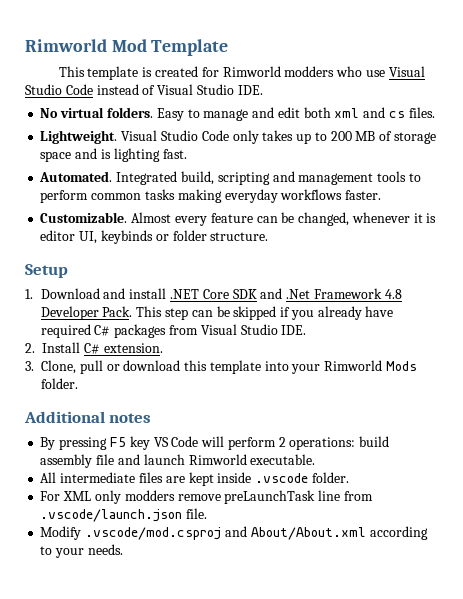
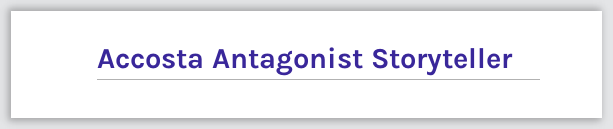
- Rimworld Mod Template
- This template is created for Rimworld modders who use Visual Studio Code instead of Visual Studio IDE.
- No virtual folders. Easy to manage and edit both xml and cs files.
- Lightweight. Visual Studio Code only takes up to 200 MB of storage space and is lighting fast.
- Automated. Integrated build, scripting and management tools to perform common tasks making everyday workflows faster.
- Customizable. Almost every feature can be changed, whenever it is editor UI, keybinds or folder structure.
- Setup
- 1. Download and install .NET Core SDK and .Net Framework 4.8 Developer Pack. This step can be skipped if you already have required C# packages from Visual Studio IDE.
- 2. Install C# extension.
- 3. Clone, pull or download this template into your Rimworld Mods folder.
- Additional notes
- By pressing F5 key VS Code will perform 2 operations: build assembly file and launch Rimworld executable.
- All intermediate files are kept inside .vscode folder.
- For XML only modders remove preLaunchTask line from .vscode/launch.json file.
- Modify .vscode/mod.csproj and About/About.xml according to your needs.
+ Accosta Antagonist Storyteller

